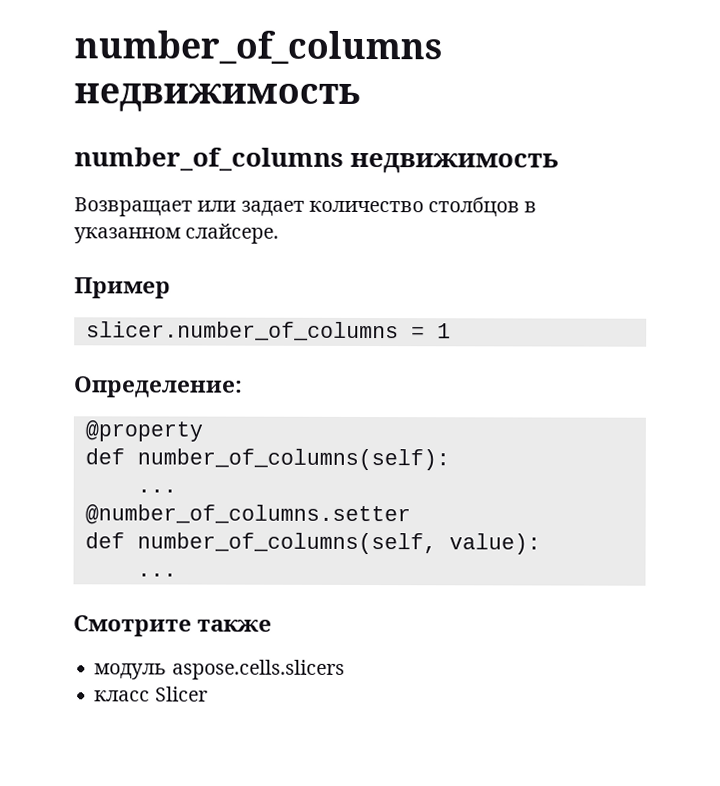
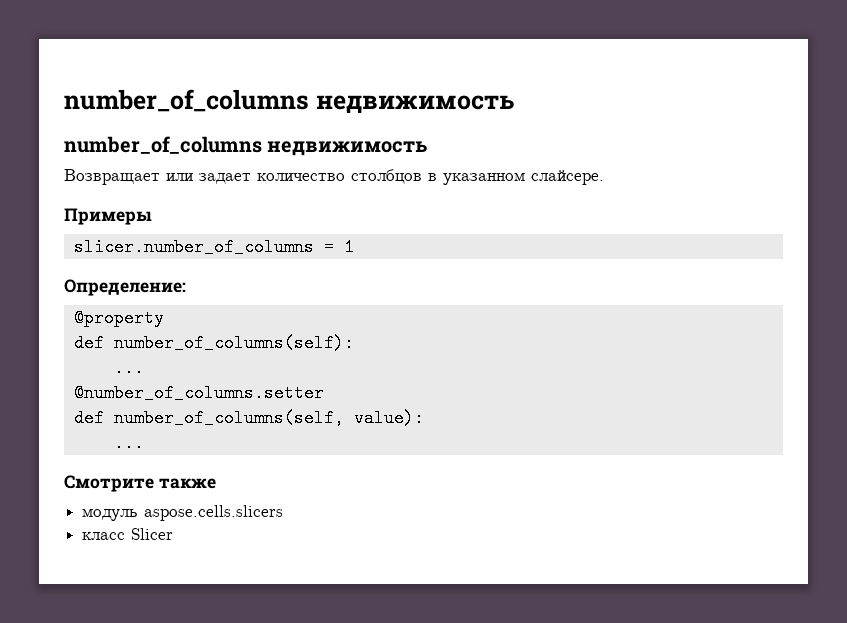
- Пример
+ Примеры

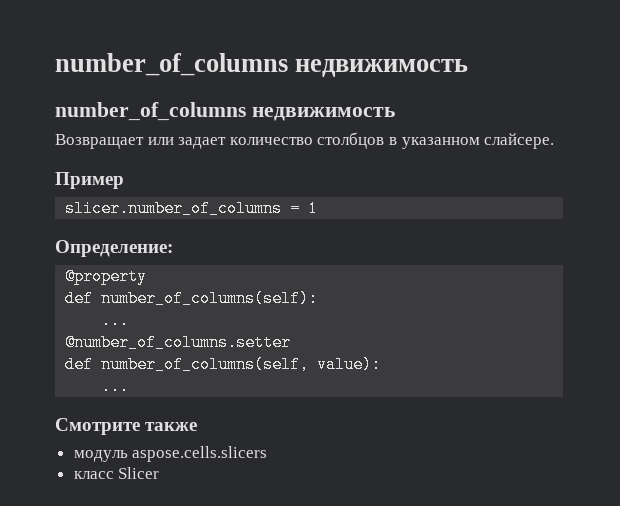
- Примеры
+ Пример

